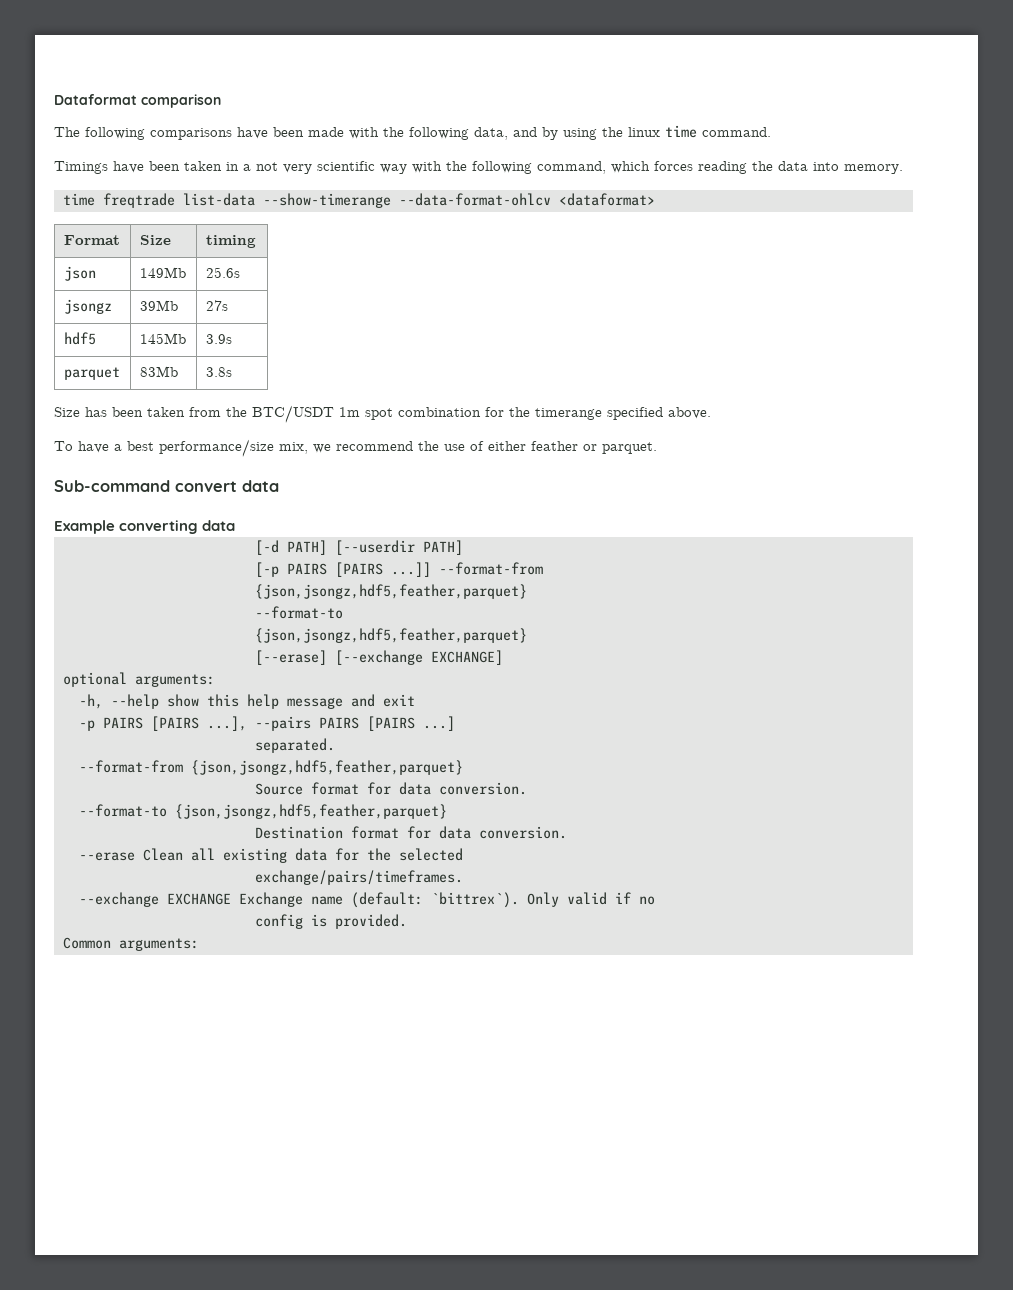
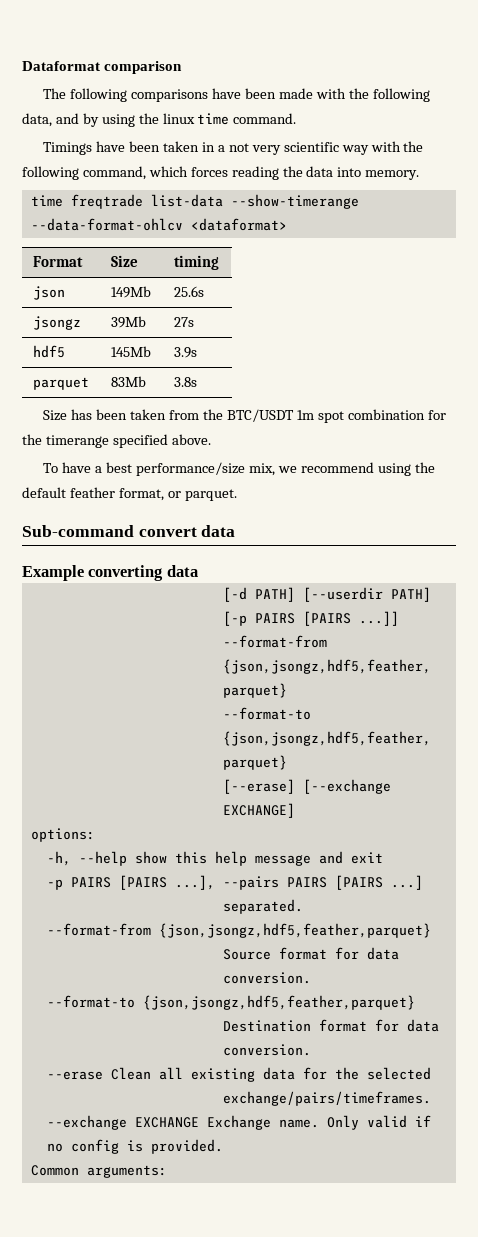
- To have a best performance/size mix, we recommend the use of either feather or parquet.
+ To have a best performance/size mix, we recommend using the default feather format, or parquet.
- optional arguments:
+ options:
- --exchange EXCHANGE Exchange name (default: `bittrex`).
+ --exchange EXCHANGE Exchange name.
- Only valid if no
- config is provided.
+ Only valid if no config is provided.

